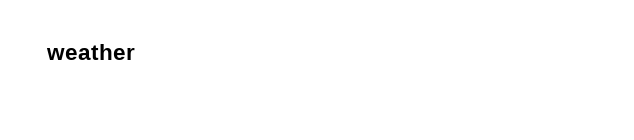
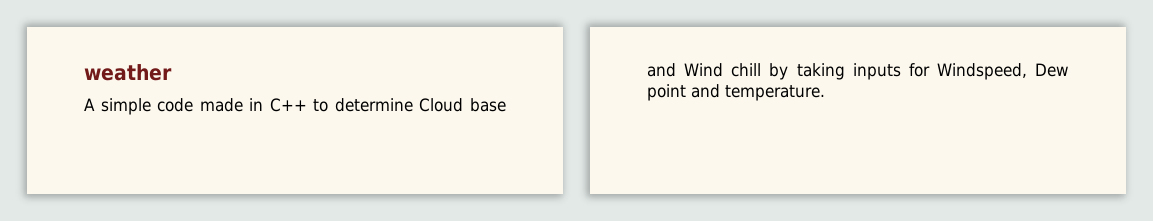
+ A simple code made in C++ to determine Cloud base and Wind chill by taking inputs for Windspeed, Dew point and temperature.

